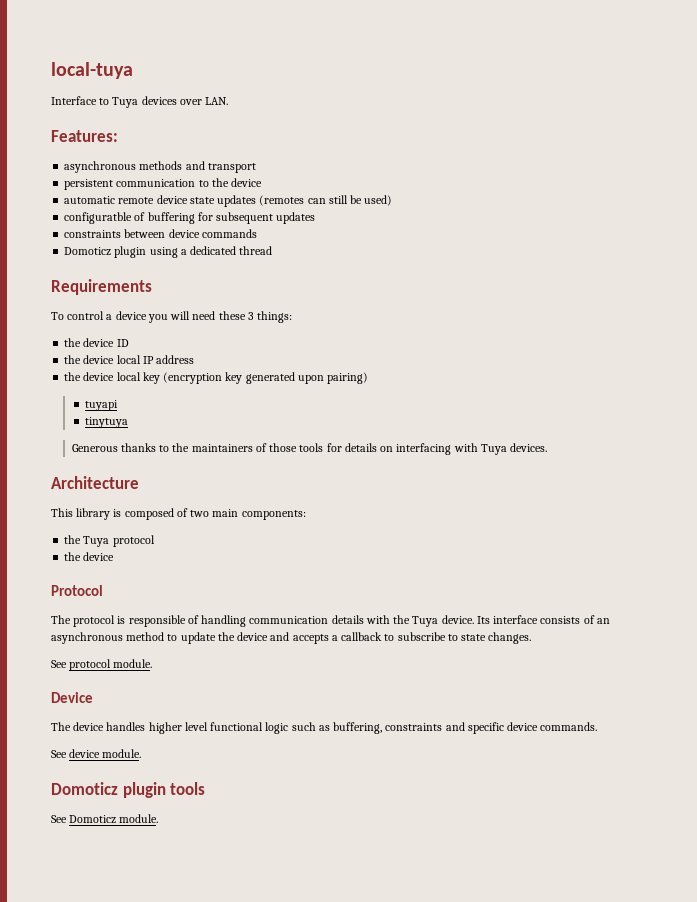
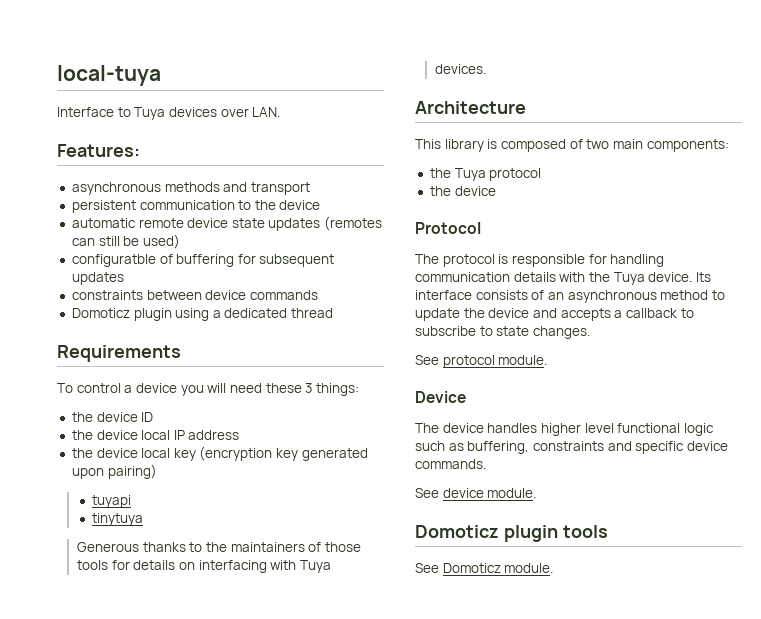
- The protocol is responsible of handling communication details with the Tuya device.
+ The protocol is responsible for handling communication details with the Tuya device.

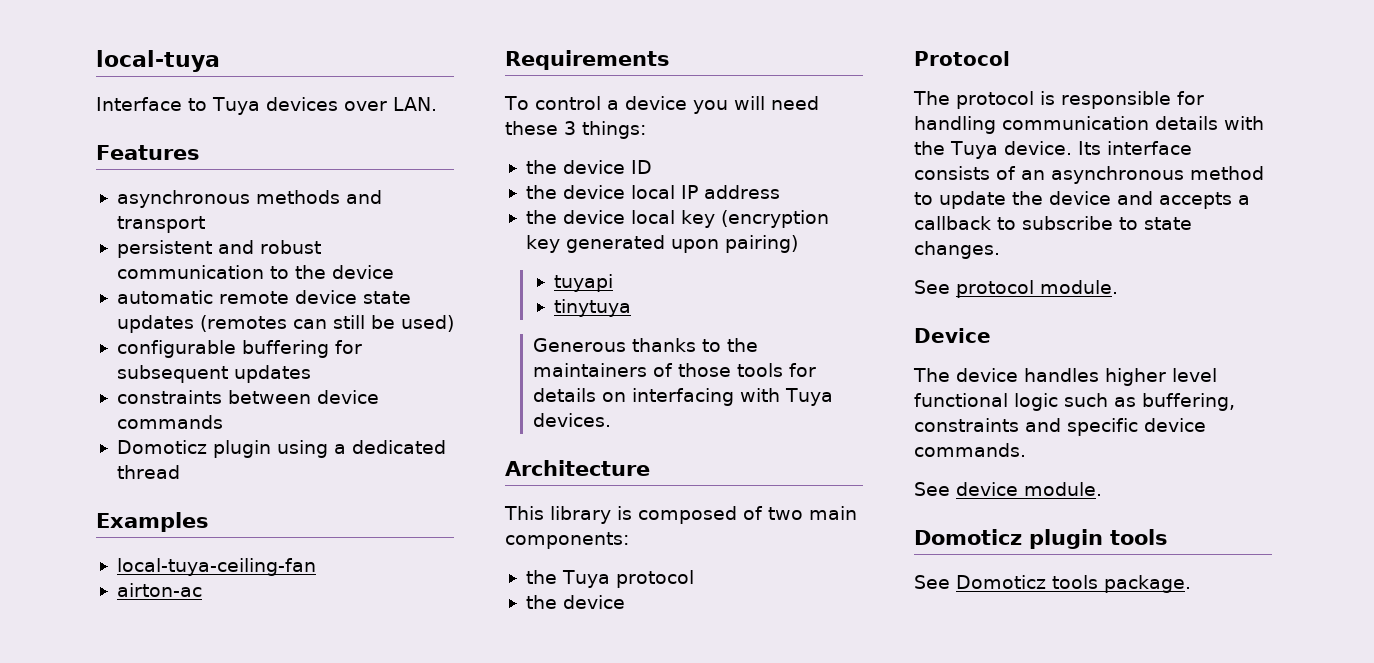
- Features:
+ Features
- persistent communication to the device
+ persistent and robust communication to the device
- configuratble of buffering for subsequent updates
+ configurable buffering for subsequent updates
+ Examples
+ local-tuya-ceiling-fan
+ airton-ac
- See Domoticz module.
+ See Domoticz tools package.

